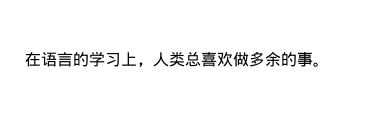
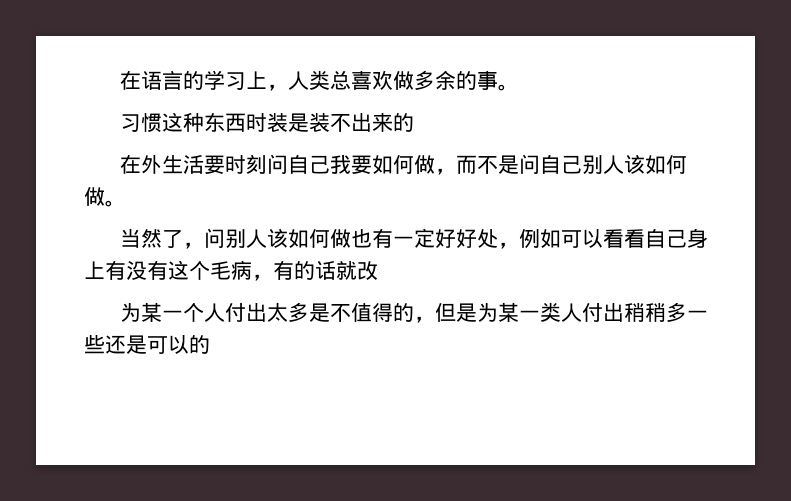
+ 习惯这种东西时装是装不出来的
+ 在外生活要时刻问自己我要如何做，而不是问自己别人该如何做。
+ 当然了，问别人该如何做也有一定好好处，例如可以看看自己身上有没有这个毛病，有的话就改
+ 为某一个人付出太多是不值得的，但是为某一类人付出稍稍多一些还是可以的

